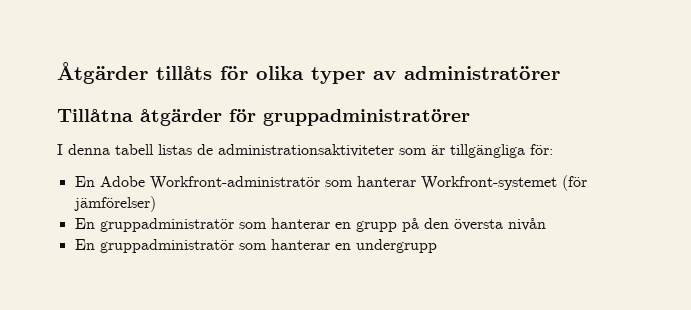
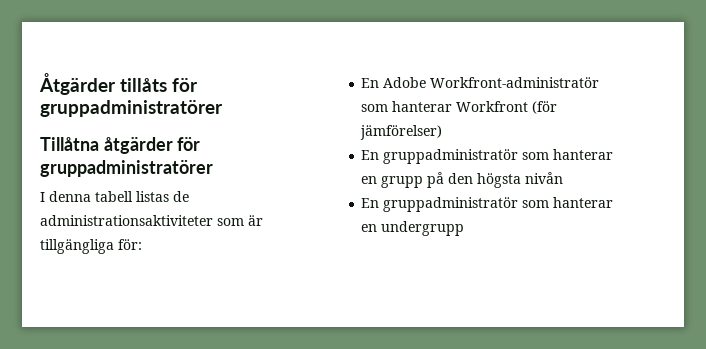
- Åtgärder tillåts för olika typer av administratörer
+ Åtgärder tillåts för gruppadministratörer
- En Adobe Workfront-administratör som hanterar Workfront-systemet (för jämförelser)
+ En Adobe Workfront-administratör som hanterar Workfront (för jämförelser)
- En gruppadministratör som hanterar en grupp på den översta nivån
+ En gruppadministratör som hanterar en grupp på den högsta nivån

